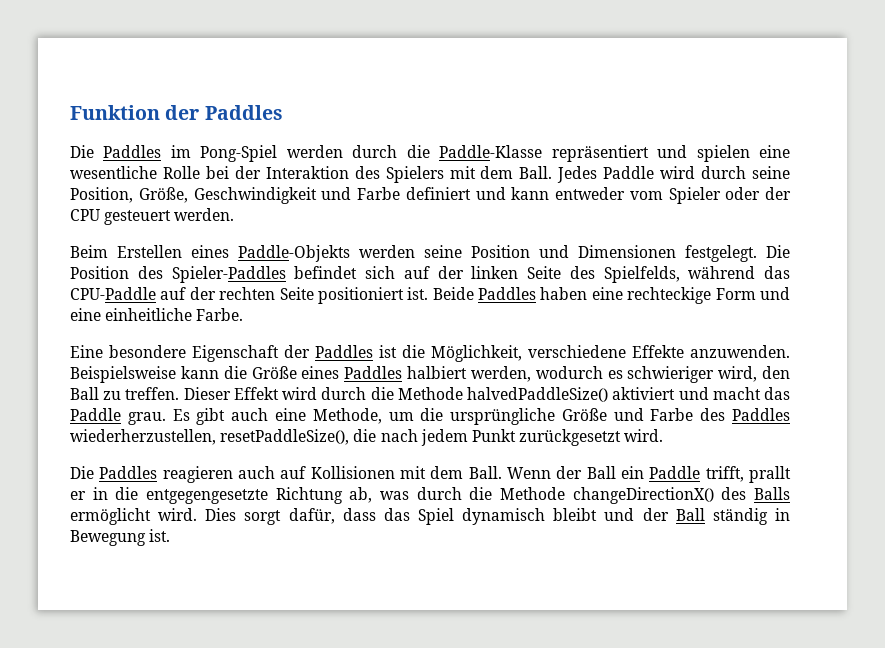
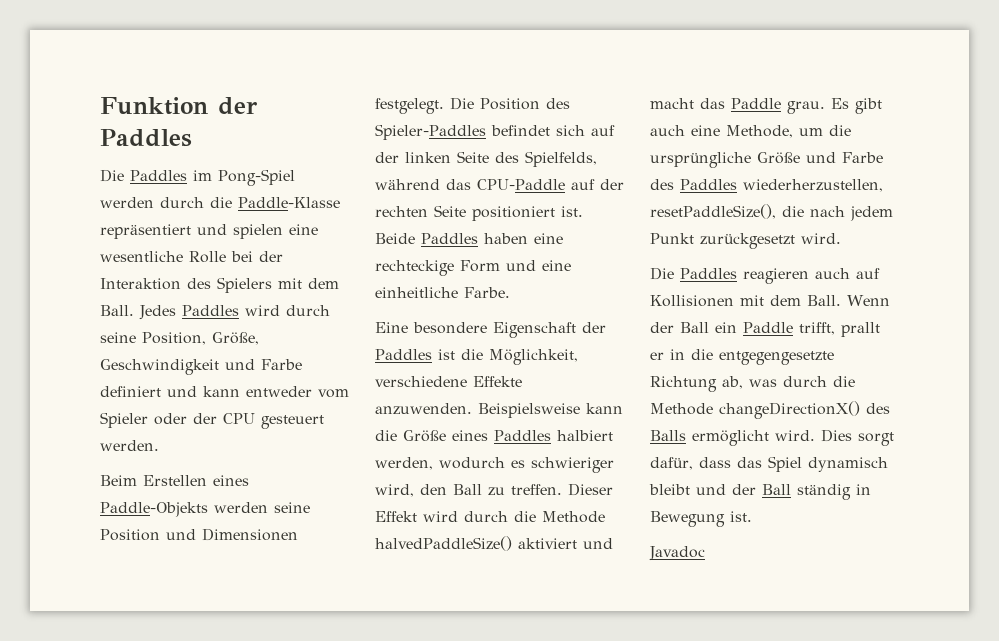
- Jedes Paddle wird durch seine Position, Größe, Geschwindigkeit und Farbe definiert und kann entweder vom Spieler oder der CPU gesteuert werden.
+ Jedes Paddles wird durch seine Position, Größe, Geschwindigkeit und Farbe definiert und kann entweder vom Spieler oder der CPU gesteuert werden.
+ Javadoc

